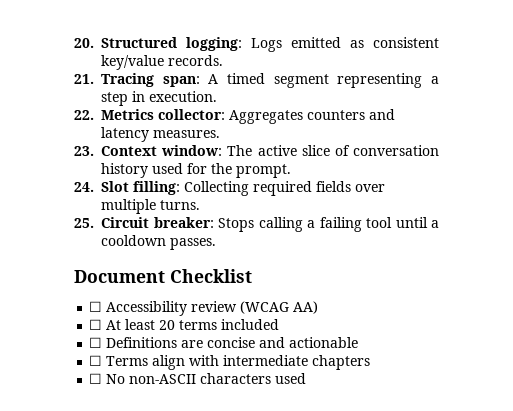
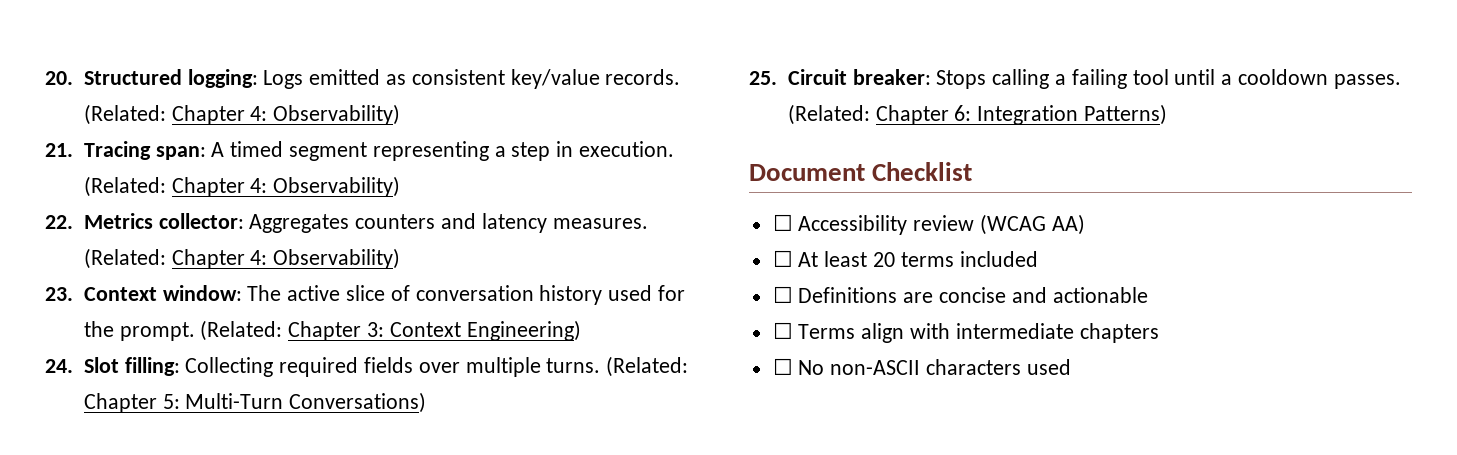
- 20. Structured logging: Logs emitted as consistent key/value records.
+ 20. Structured logging: Logs emitted as consistent key/value records. (Related: Chapter 4: Observability)
- 21. Tracing span: A timed segment representing a step in execution.
+ 21. Tracing span: A timed segment representing a step in execution. (Related: Chapter 4: Observability)
- 22. Metrics collector: Aggregates counters and latency measures.
+ 22. Metrics collector: Aggregates counters and latency measures. (Related: Chapter 4: Observability)
+ (Related: Chapter 3: Context Engineering)
+ (Related: Chapter 5: Multi-Turn Conversations)
+ (Related: Chapter 6: Integration Patterns)

